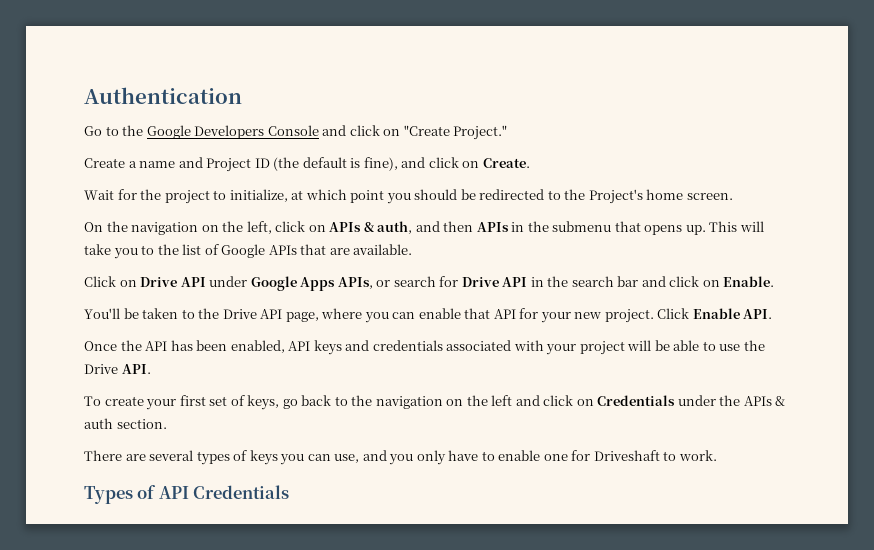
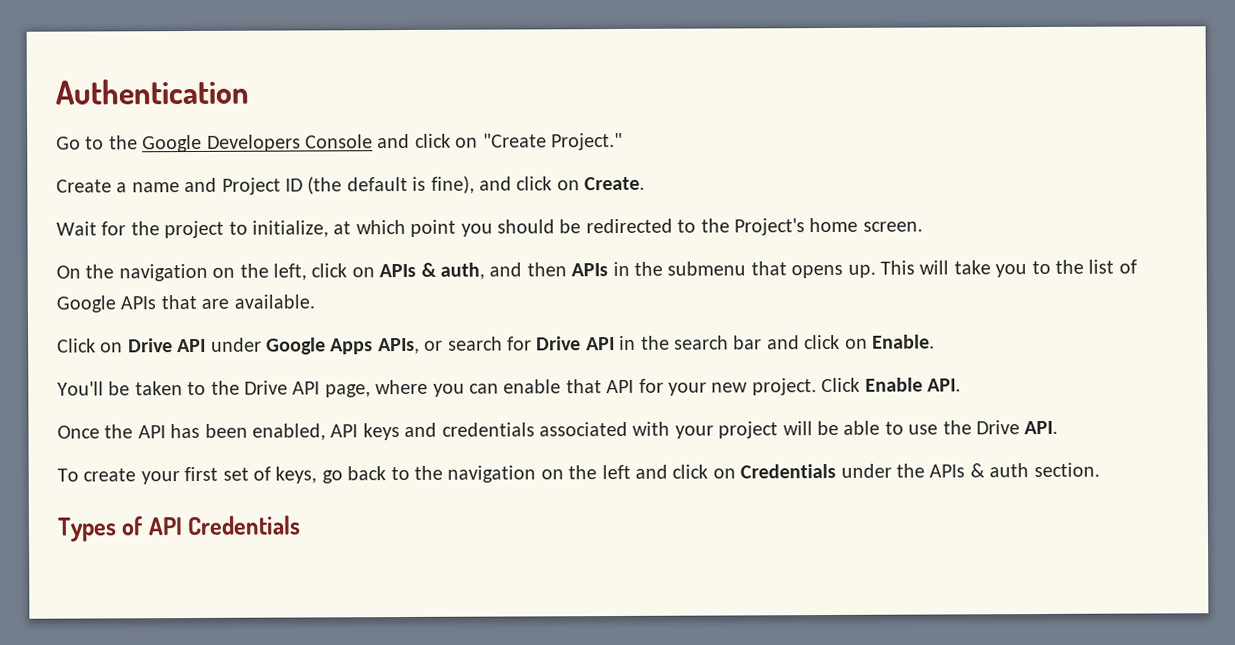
- There are several types of keys you can use, and you only have to enable one for Driveshaft to work.

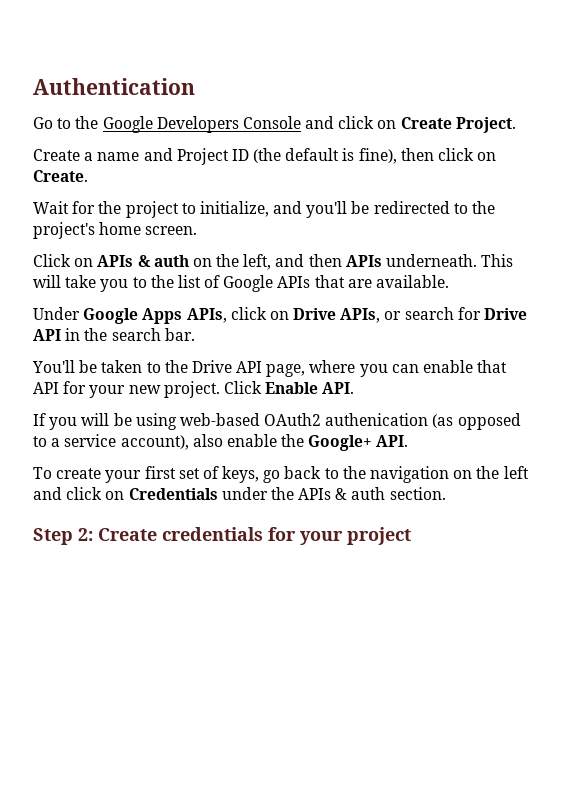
- Go to the Google Developers Console and click on "Create Project."
+ Go to the Google Developers Console and click on Create Project.
- Create a name and Project ID (the default is fine), and click on Create.
+ Create a name and Project ID (the default is fine), then click on Create.
- Wait for the project to initialize, at which point you should be redirected to the Project's home screen.
+ Wait for the project to initialize, and you'll be redirected to the project's home screen.
- On the navigation on the left, click on APIs & auth, and then APIs in the submenu that opens up.
+ Click on APIs & auth on the left, and then APIs underneath.
- Click on Drive API under Google Apps APIs, or search for Drive API in the search bar and click on Enable.
+ Under Google Apps APIs, click on Drive APIs, or search for Drive API in the search bar.
- Once the API has been enabled, API keys and credentials associated with your project will be able to use the Drive API.
+ If you will be using web-based OAuth2 authenication (as opposed to a service account), also enable the Google+ API.
- Types of API Credentials
+ Step 2: Create credentials for your project

